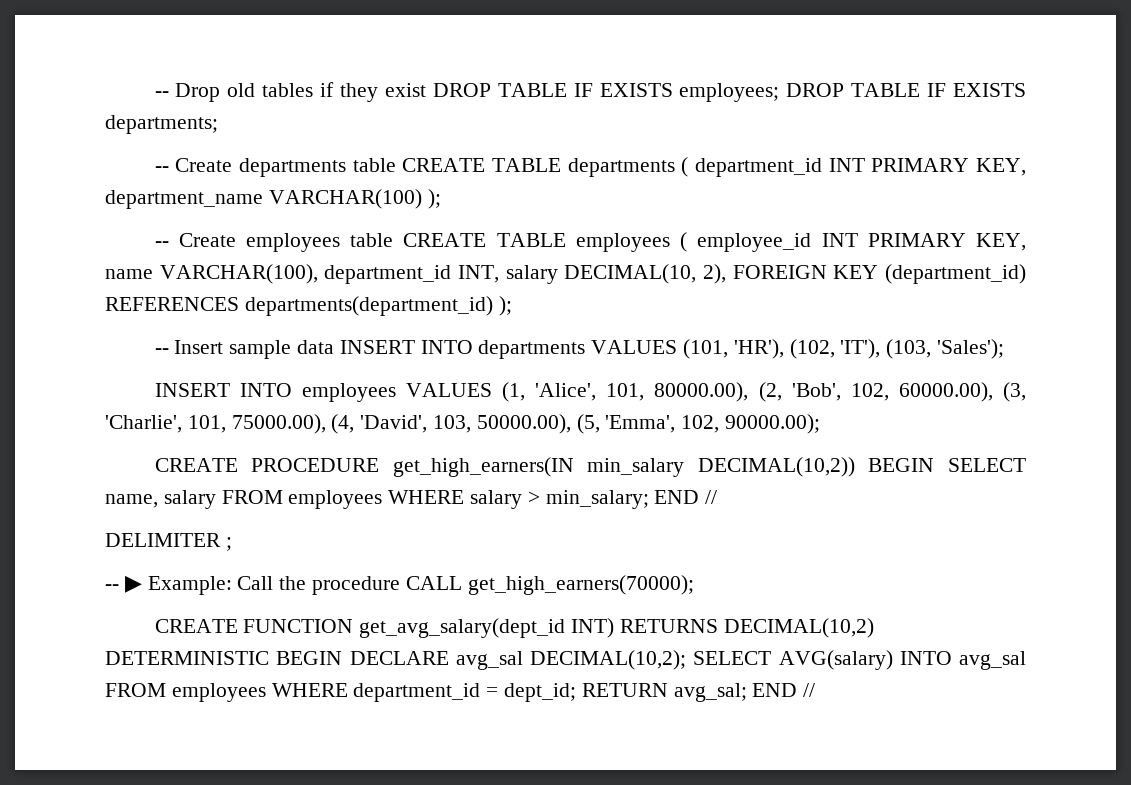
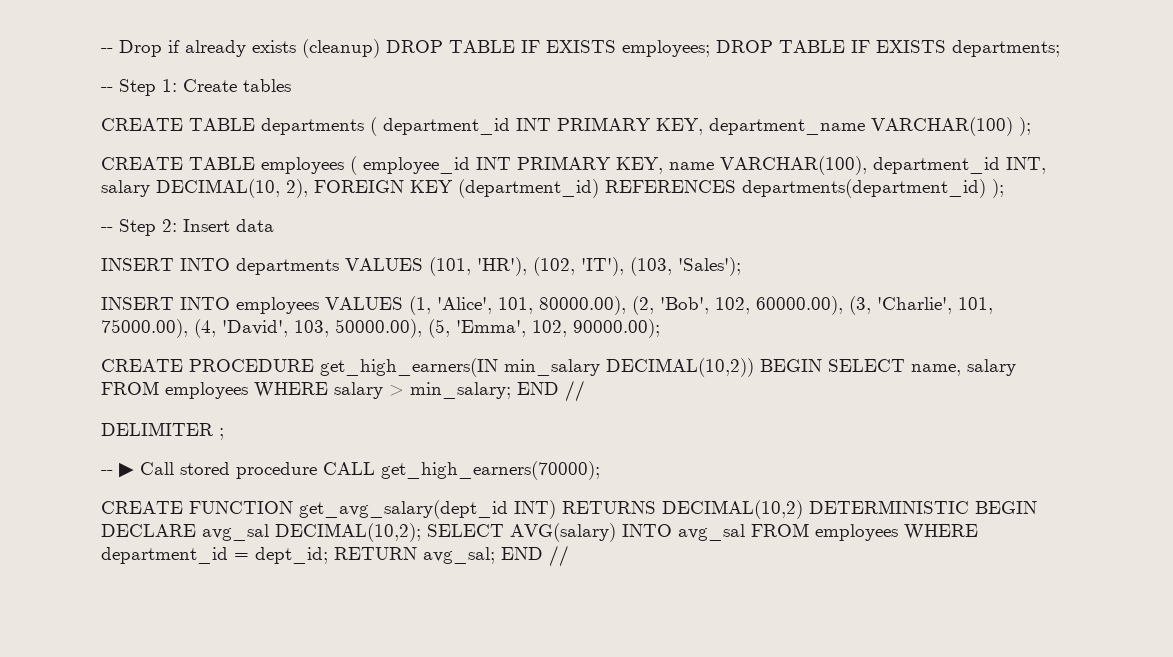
- -- Drop old tables if they exist DROP TABLE IF EXISTS employees; DROP TABLE IF EXISTS departments;
+ -- Drop if already exists (cleanup) DROP TABLE IF EXISTS employees; DROP TABLE IF EXISTS departments;
- -- Create departments table CREATE TABLE departments ( department_id INT PRIMARY KEY, department_name VARCHAR(100) );
+ -- Step 1: Create tables
+ CREATE TABLE departments ( department_id INT PRIMARY KEY, department_name VARCHAR(100) );
- -- Create employees table CREATE TABLE employees ( employee_id INT PRIMARY KEY, name VARCHAR(100), department_id INT, salary DECIMAL(10, 2), FOREIGN KEY (department_id) REFERENCES departments(department_id) );
+ CREATE TABLE employees ( employee_id INT PRIMARY KEY, name VARCHAR(100), department_id INT, salary DECIMAL(10, 2), FOREIGN KEY (department_id) REFERENCES departments(department_id) );
- -- Insert sample data INSERT INTO departments VALUES (101, 'HR'), (102, 'IT'), (103, 'Sales');
+ -- Step 2: Insert data
+ INSERT INTO departments VALUES (101, 'HR'), (102, 'IT'), (103, 'Sales');
- -- ▶ Example: Call the procedure CALL get_high_earners(70000);
+ -- ▶ Call stored procedure CALL get_high_earners(70000);

